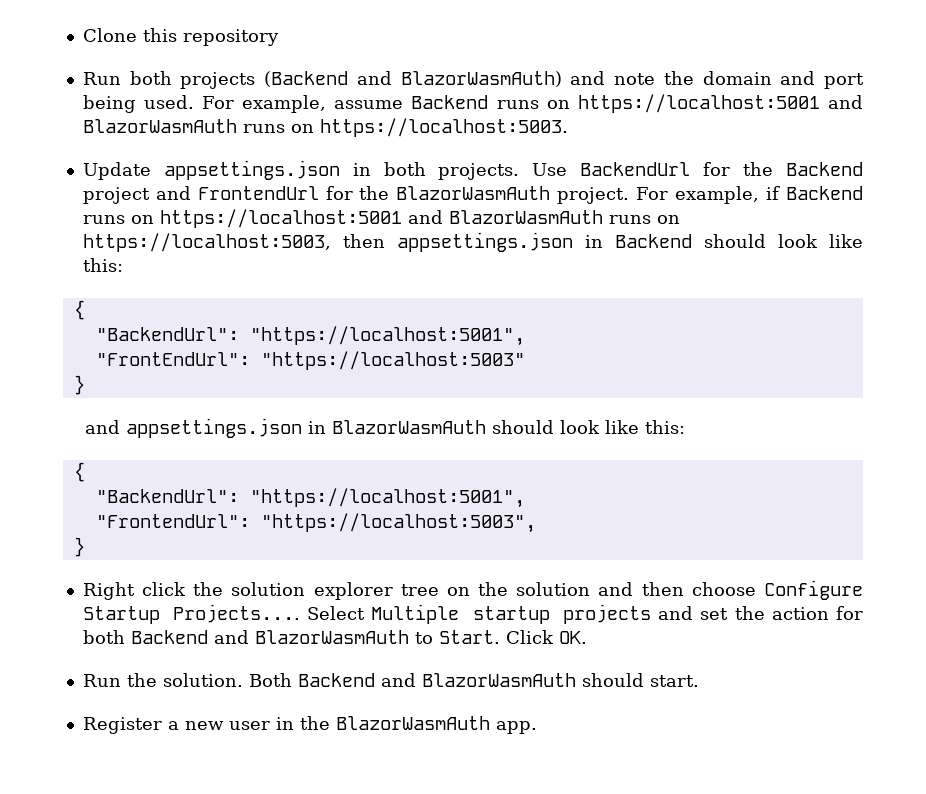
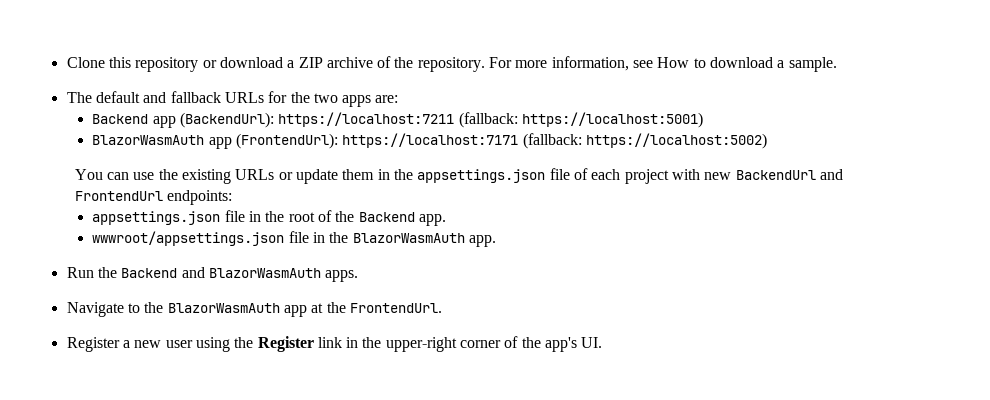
- Clone this repository
- Run both projects (Backend and BlazorWasmAuth) and note the domain and port being used. For example, assume Backend runs on https://localhost:5001 and BlazorWasmAuth runs on https://localhost:5003.
- Update appsettings.json in both projects. Use BackendUrl for the Backend project and FrontendUrl for the BlazorWasmAuth project. For example, if Backend runs on https://localhost:5001 and BlazorWasmAuth runs on https://localhost:5003, then appsettings.json in Backend should look like this:
- {
- "BackendUrl": "https://localhost:5001",
- "FrontEndUrl": "https://localhost:5003"
- }
- and appsettings.json in BlazorWasmAuth should look like this:
- {
- "BackendUrl": "https://localhost:5001",
- "FrontendUrl": "https://localhost:5003",
- }
- Right click the solution explorer tree on the solution and then choose Configure Startup Projects.... Select Multiple startup projects and set the action for both Backend and BlazorWasmAuth to Start. Click OK.
- Run the solution. Both Backend and BlazorWasmAuth should start.
- Register a new user in the BlazorWasmAuth app.
+ Clone this repository or download a ZIP archive of the repository. For more information, see How to download a sample.
+ The default and fallback URLs for the two apps are:
+ Backend app (BackendUrl): https://localhost:7211 (fallback: https://localhost:5001)
+ BlazorWasmAuth app (FrontendUrl): https://localhost:7171 (fallback: https://localhost:5002)
+ You can use the existing URLs or update them in the appsettings.json file of each project with new BackendUrl and FrontendUrl endpoints:
+ appsettings.json file in the root of the Backend app.
+ wwwroot/appsettings.json file in the BlazorWasmAuth app.
+ Run the Backend and BlazorWasmAuth apps.
+ Navigate to the BlazorWasmAuth app at the FrontendUrl.
+ Register a new user using the Register link in the upper-right corner of the app's UI.

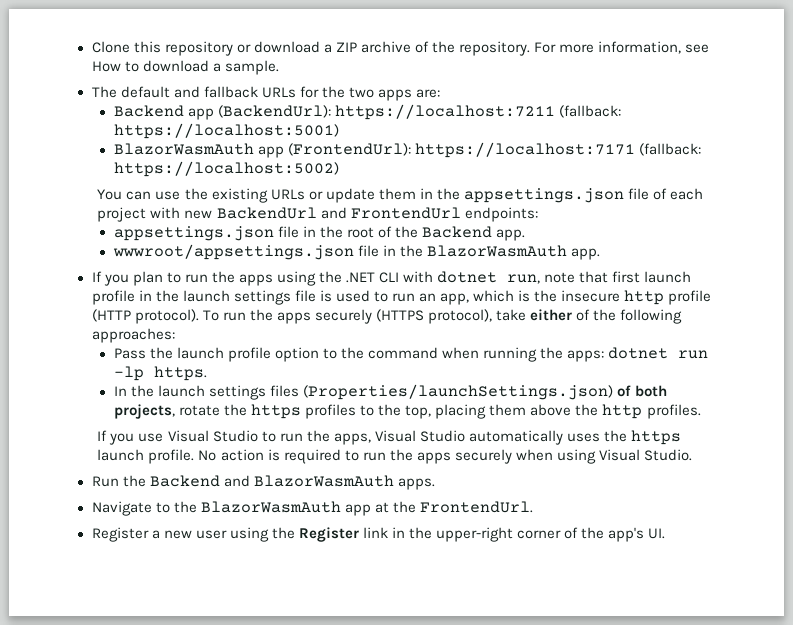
+ If you plan to run the apps using the .NET CLI with dotnet run, note that first launch profile in the launch settings file is used to run an app, which is the insecure http profile (HTTP protocol). To run the apps securely (HTTPS protocol), take either of the following approaches:
+ Pass the launch profile option to the command when running the apps: dotnet run -lp https.
+ In the launch settings files (Properties/launchSettings.json) of both projects, rotate the https profiles to the top, placing them above the http profiles.
+ If you use Visual Studio to run the apps, Visual Studio automatically uses the https launch profile. No action is required to run the apps securely when using Visual Studio.

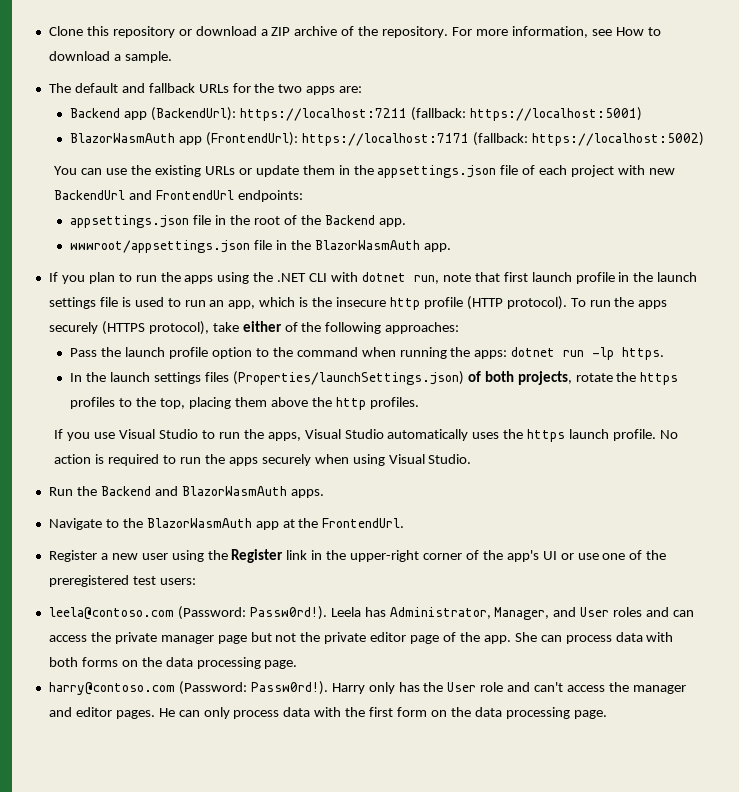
- Register a new user using the Register link in the upper-right corner of the app's UI.
+ Register a new user using the Register link in the upper-right corner of the app's UI or use one of the preregistered test users:
+ leela@contoso.com (Password: Passw0rd!). Leela has Administrator, Manager, and User roles and can access the private manager page but not the private editor page of the app. She can process data with both forms on the data processing page.
+ harry@contoso.com (Password: Passw0rd!). Harry only has the User role and can't access the manager and editor pages. He can only process data with the first form on the data processing page.

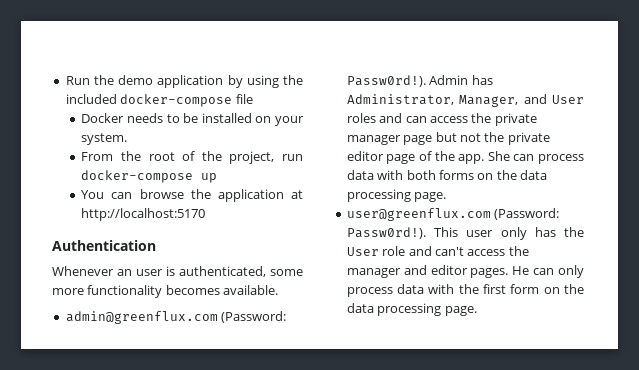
- Clone this repository or download a ZIP archive of the repository. For more information, see How to download a sample.
- The default and fallback URLs for the two apps are:
- Backend app (BackendUrl): https://localhost:7211 (fallback: https://localhost:5001)
- BlazorWasmAuth app (FrontendUrl): https://localhost:7171 (fallback: https://localhost:5002)
- You can use the existing URLs or update them in the appsettings.json file of each project with new BackendUrl and FrontendUrl endpoints:
- appsettings.json file in the root of the Backend app.
- wwwroot/appsettings.json file in the BlazorWasmAuth app.
- If you plan to run the apps using the .NET CLI with dotnet run, note that first launch profile in the launch settings file is used to run an app, which is the insecure http profile (HTTP protocol). To run the apps securely (HTTPS protocol), take either of the following approaches:
- Pass the launch profile option to the command when running the apps: dotnet run -lp https.
- In the launch settings files (Properties/launchSettings.json) of both projects, rotate the https profiles to the top, placing them above the http profiles.
- If you use Visual Studio to run the apps, Visual Studio automatically uses the https launch profile. No action is required to run the apps securely when using Visual Studio.
- Run the Backend and BlazorWasmAuth apps.
- Navigate to the BlazorWasmAuth app at the FrontendUrl.
- Register a new user using the Register link in the upper-right corner of the app's UI or use one of the preregistered test users:
- leela@contoso.com (Password: Passw0rd!). Leela has Administrator, Manager, and User roles and can access the private manager page but not the private editor page of the app.
+ Run the demo application by using the included docker-compose file
+ Docker needs to be installed on your system.
+ From the root of the project, run docker-compose up
+ You can browse the application at http://localhost:5170
+ Authentication
+ Whenever an user is authenticated, some more functionality becomes available.
+ admin@greenflux.com (Password: Passw0rd!). Admin has Administrator, Manager, and User roles and can access the private manager page but not the private editor page of the app.
- harry@contoso.com (Password: Passw0rd!). Harry only has the User role and can't access the manager and editor pages.
+ user@greenflux.com (Password: Passw0rd!). This user only has the User role and can't access the manager and editor pages.

